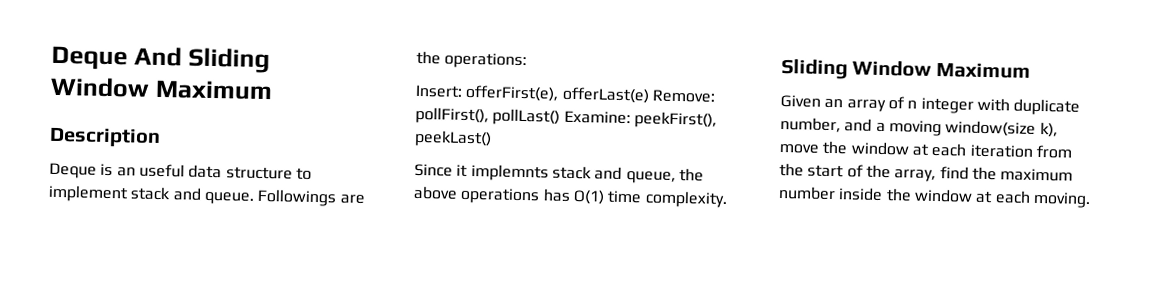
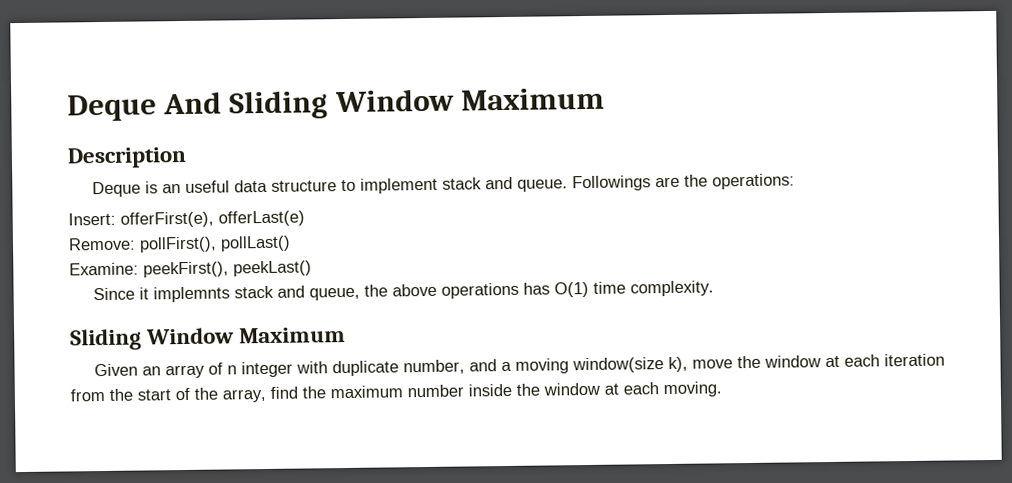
- Insert: offerFirst(e), offerLast(e) Remove: pollFirst(), pollLast() Examine: peekFirst(), peekLast()
+ Insert: offerFirst(e), offerLast(e)
+ Remove: pollFirst(), pollLast()
+ Examine: peekFirst(), peekLast()

